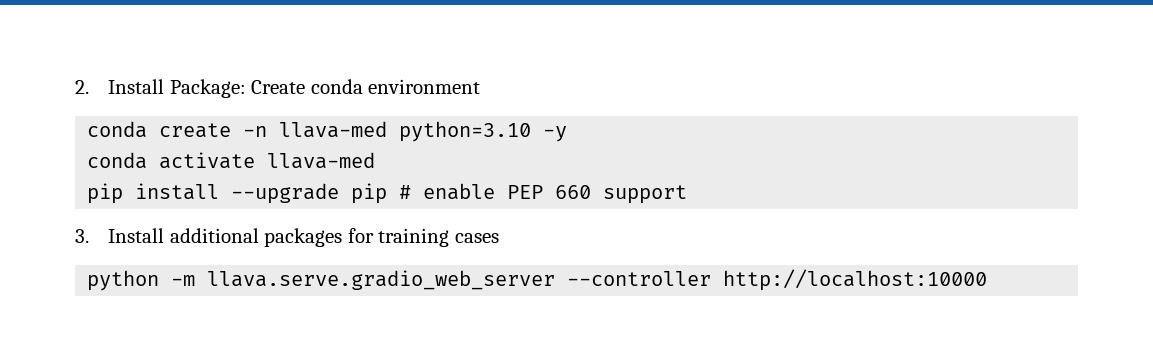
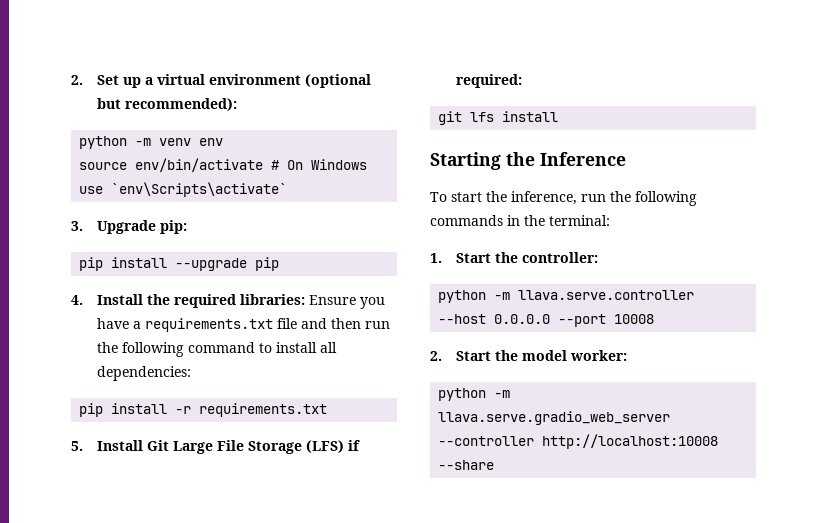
- 2. Install Package: Create conda environment
- conda create -n llava-med python=3.10 -y
- conda activate llava-med
- pip install --upgrade pip # enable PEP 660 support
- 3. Install additional packages for training cases
+ 2. Set up a virtual environment (optional but recommended):
+ python -m venv env
+ source env/bin/activate # On Windows use `env\Scripts\activate`
+ 3. Upgrade pip:
+ pip install --upgrade pip
+ 4. Install the required libraries: Ensure you have a requirements.txt file and then run the following command to install all dependencies:
+ pip install -r requirements.txt
+ 5. Install Git Large File Storage (LFS) if required:
+ git lfs install
+ Starting the Inference
+ To start the inference, run the following commands in the terminal:
+ 1. Start the controller:
+ python -m llava.serve.controller --host 0.0.0.0 --port 10008
+ 2. Start the model worker:
- python -m llava.serve.gradio_web_server --controller http://localhost:10000
+ python -m llava.serve.gradio_web_server --controller http://localhost:10008 --share

